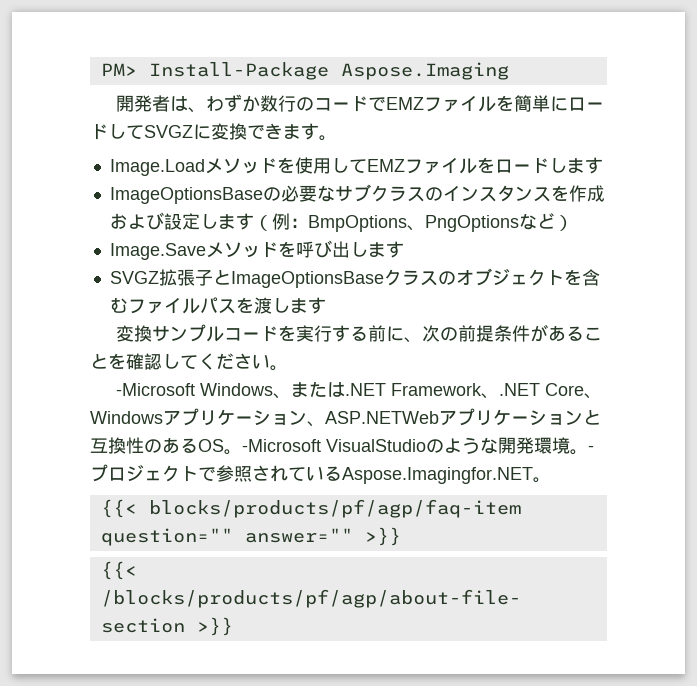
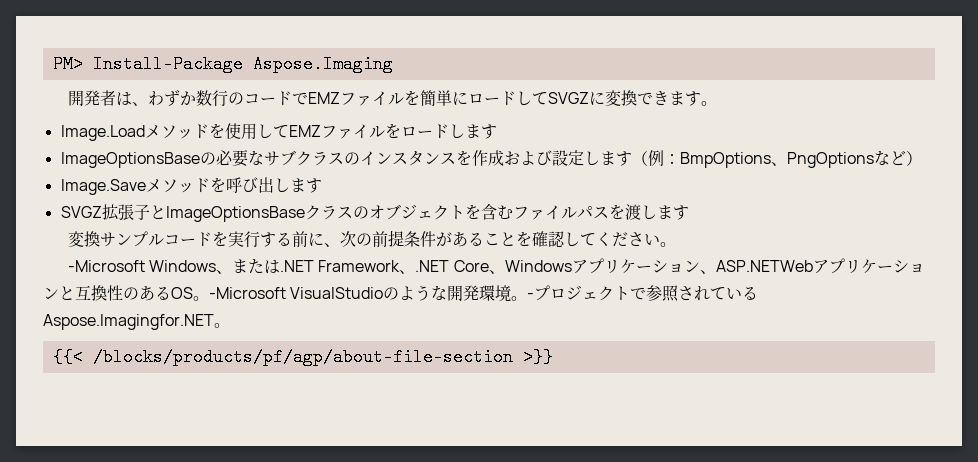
- {{< blocks/products/pf/agp/faq-item question="" answer="" >}}

